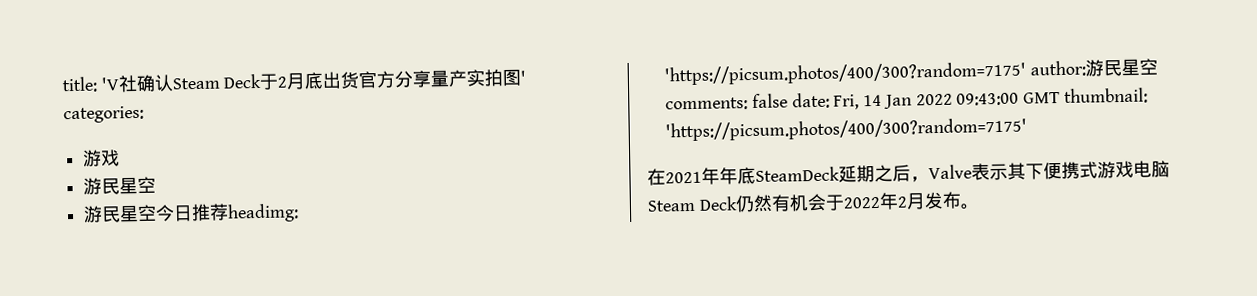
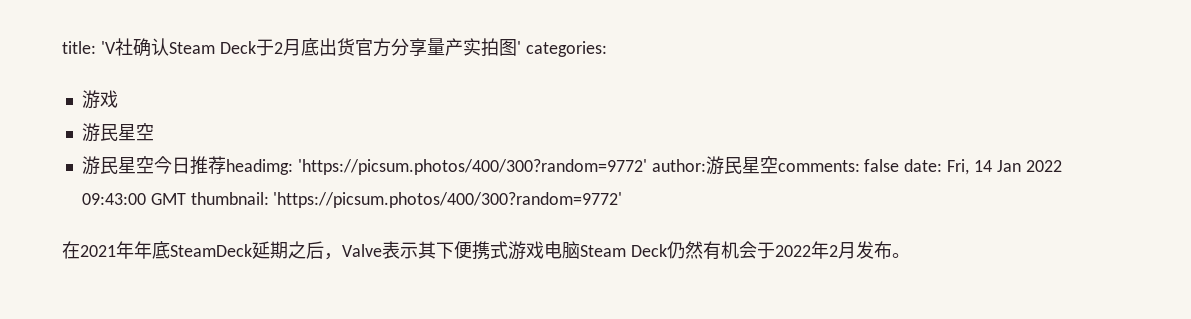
- 游民星空今日推荐headimg: 'https://picsum.photos/400/300?random=7175' author:游民星空comments: false date: Fri, 14 Jan 2022 09:43:00 GMT thumbnail: 'https://picsum.photos/400/300?random=7175'
+ 游民星空今日推荐headimg: 'https://picsum.photos/400/300?random=9772' author:游民星空comments: false date: Fri, 14 Jan 2022 09:43:00 GMT thumbnail: 'https://picsum.photos/400/300?random=9772'

